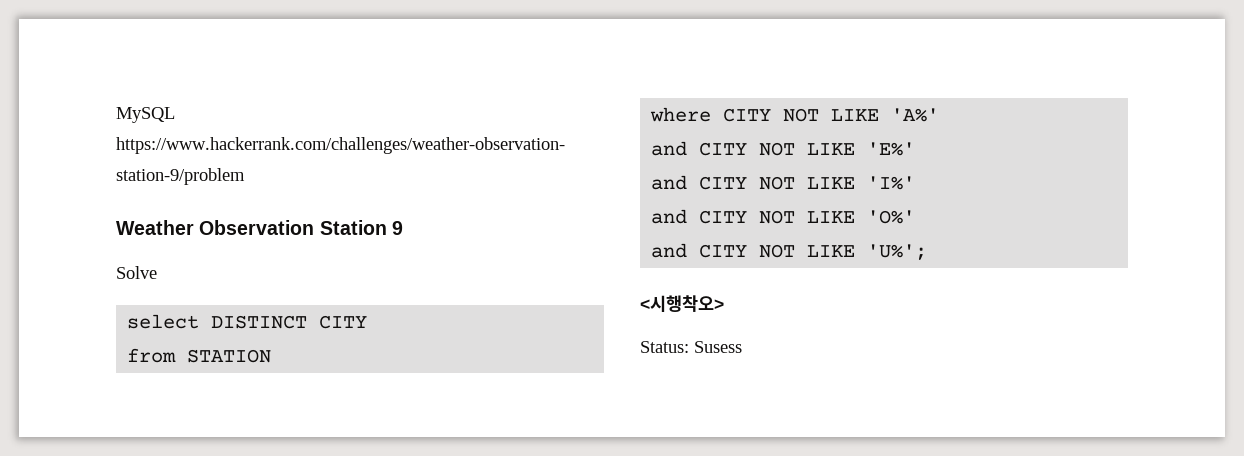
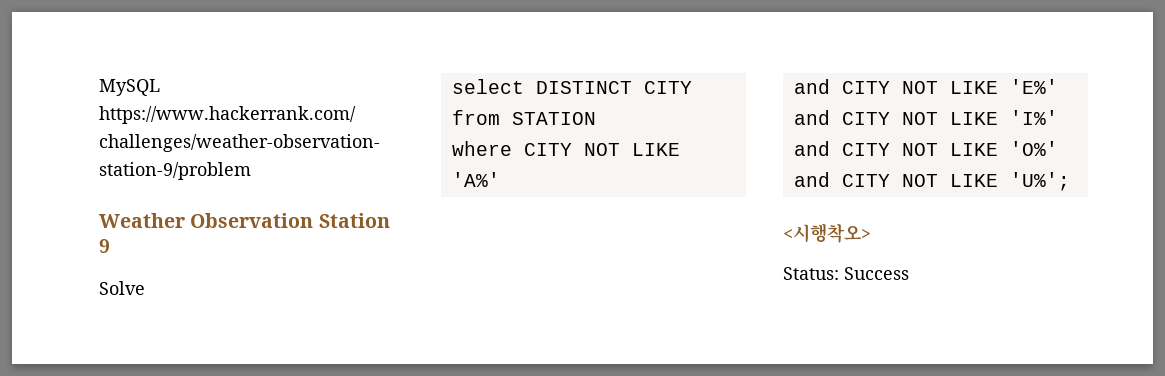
- Status: Susess
+ Status: Success

